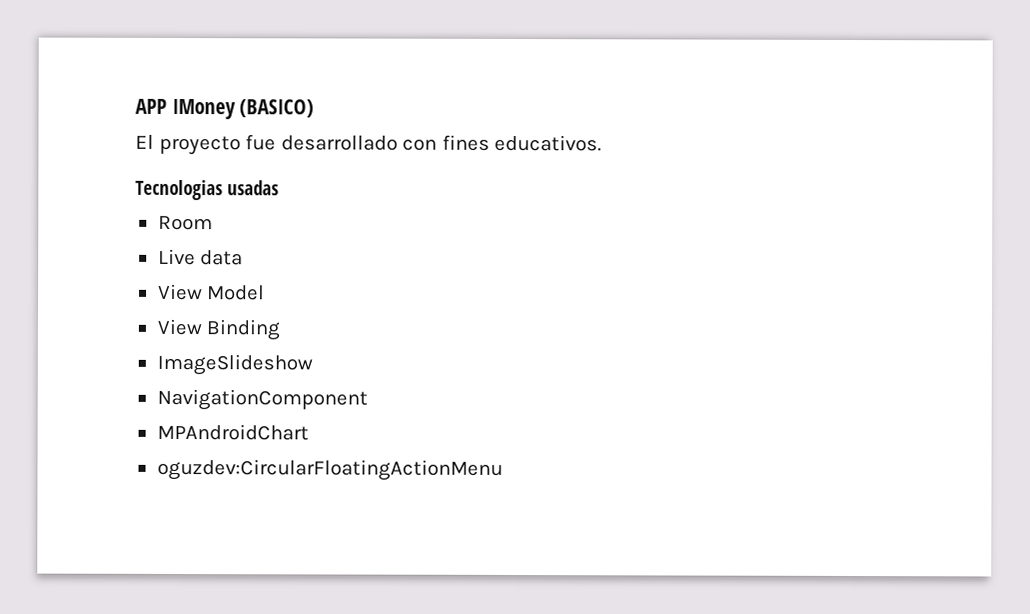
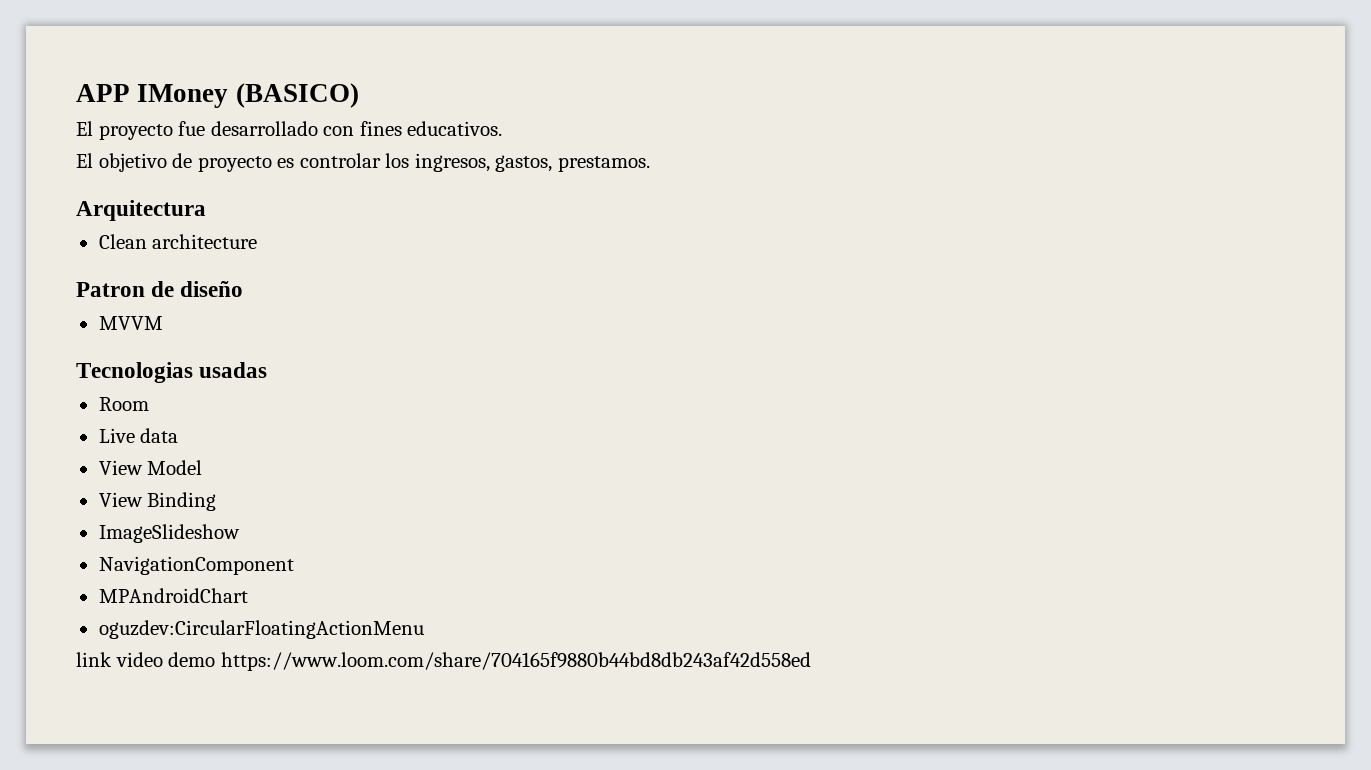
+ El objetivo de proyecto es controlar los ingresos, gastos, prestamos.
+ Arquitectura
+ Clean architecture
+ Patron de diseño
+ MVVM
+ link video demo https://www.loom.com/share/704165f9880b44bd8db243af42d558ed

